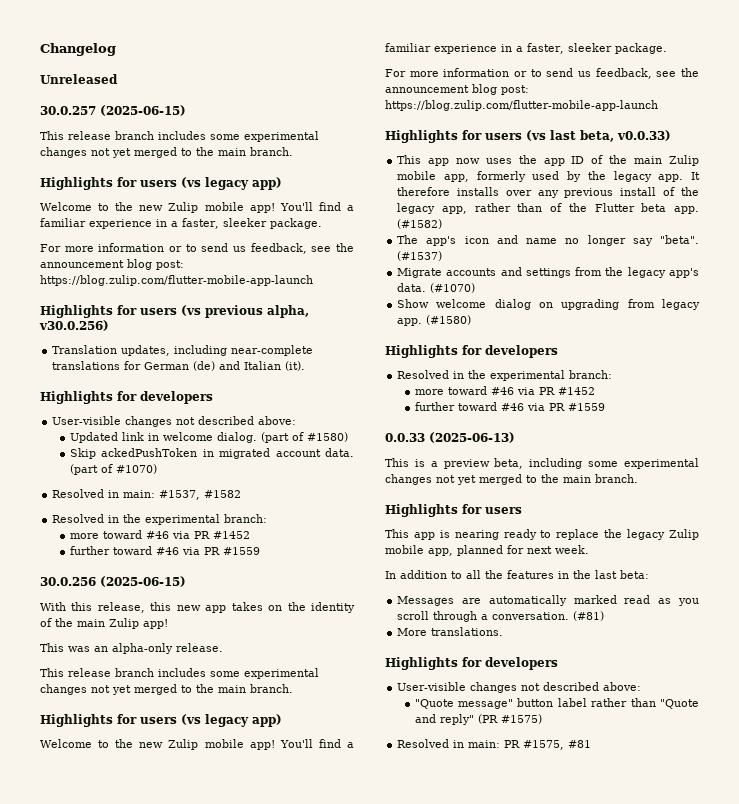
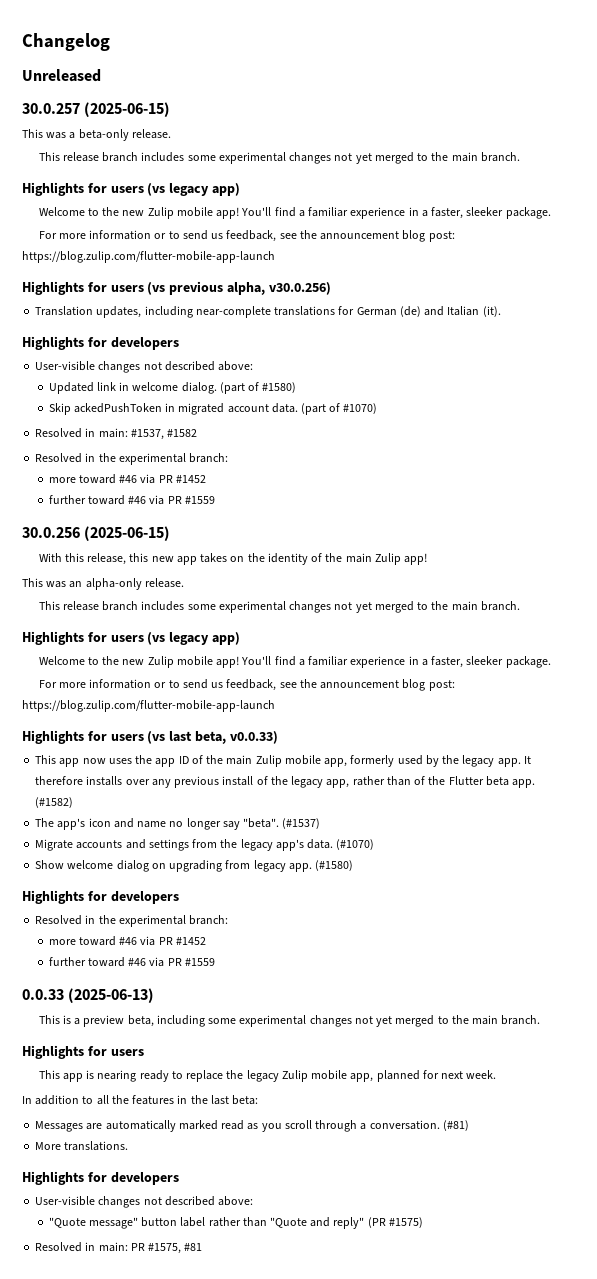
+ This was a beta-only release.

